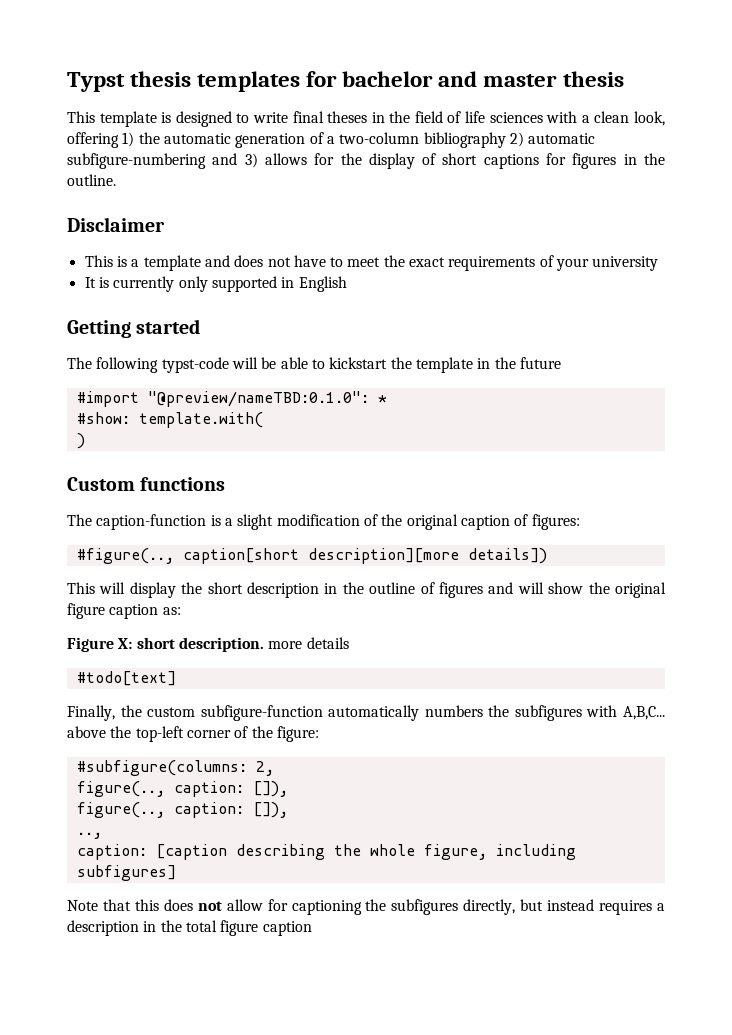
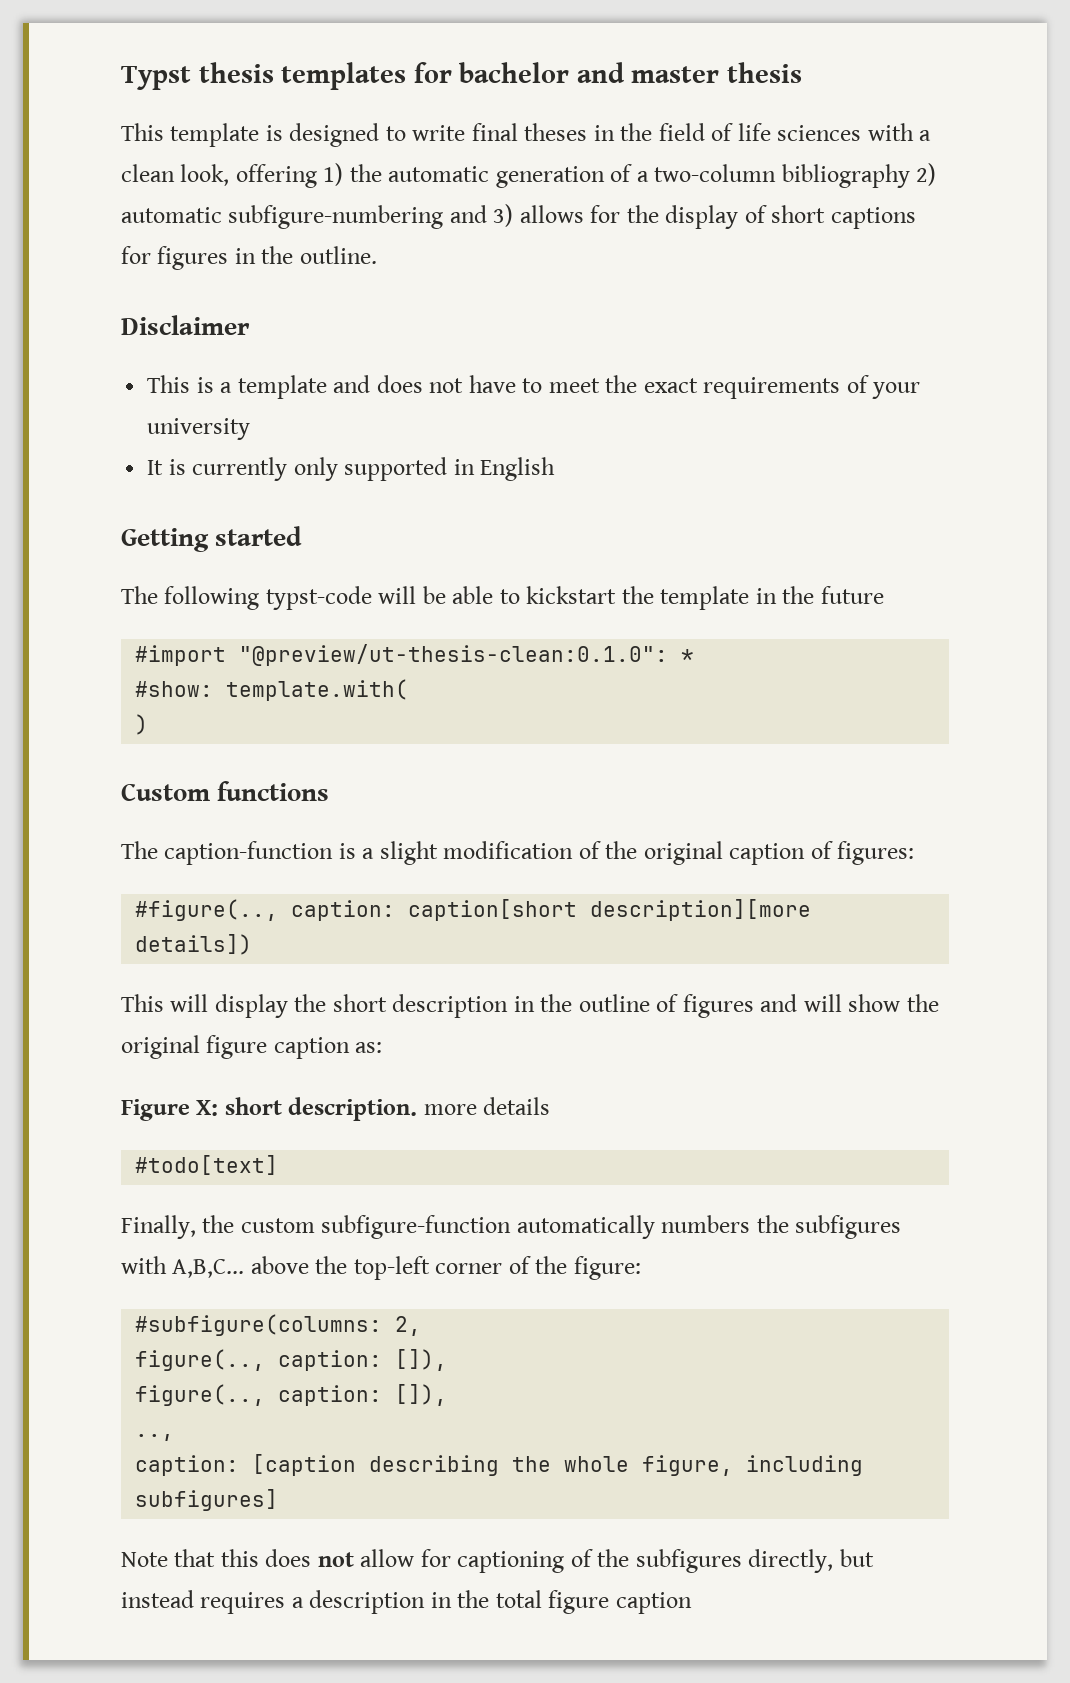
- #import "@preview/nameTBD:0.1.0": *
+ #import "@preview/ut-thesis-clean:0.1.0": *
- #figure(.., caption[short description][more details])
+ #figure(.., caption: caption[short description][more details])
- Note that this does not allow for captioning the subfigures directly, but instead requires a description in the total figure caption
+ Note that this does not allow for captioning of the subfigures directly, but instead requires a description in the total figure caption

